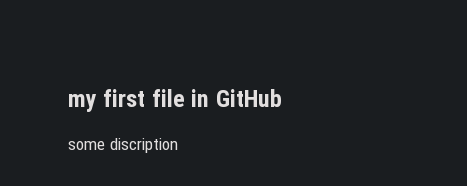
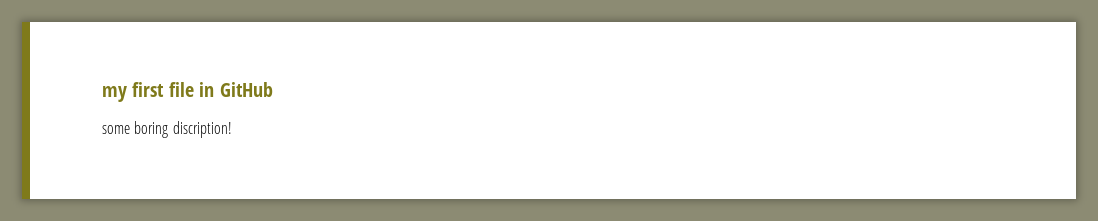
- some discription
+ some boring discription!

